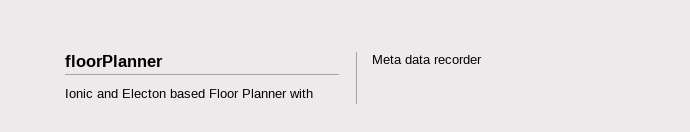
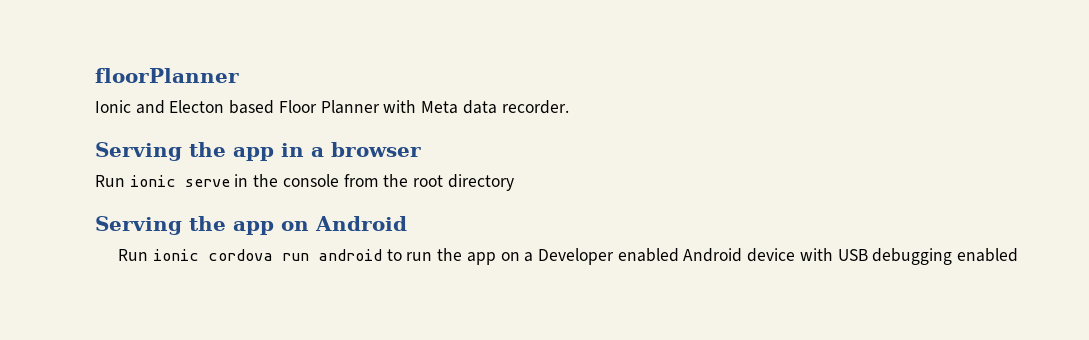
- Ionic and Electon based Floor Planner with Meta data recorder
+ Ionic and Electon based Floor Planner with Meta data recorder.
+ Serving the app in a browser
+ Run ionic serve in the console from the root directory
+ Serving the app on Android
+ Run ionic cordova run android to run the app on a Developer enabled Android device with USB debugging enabled

